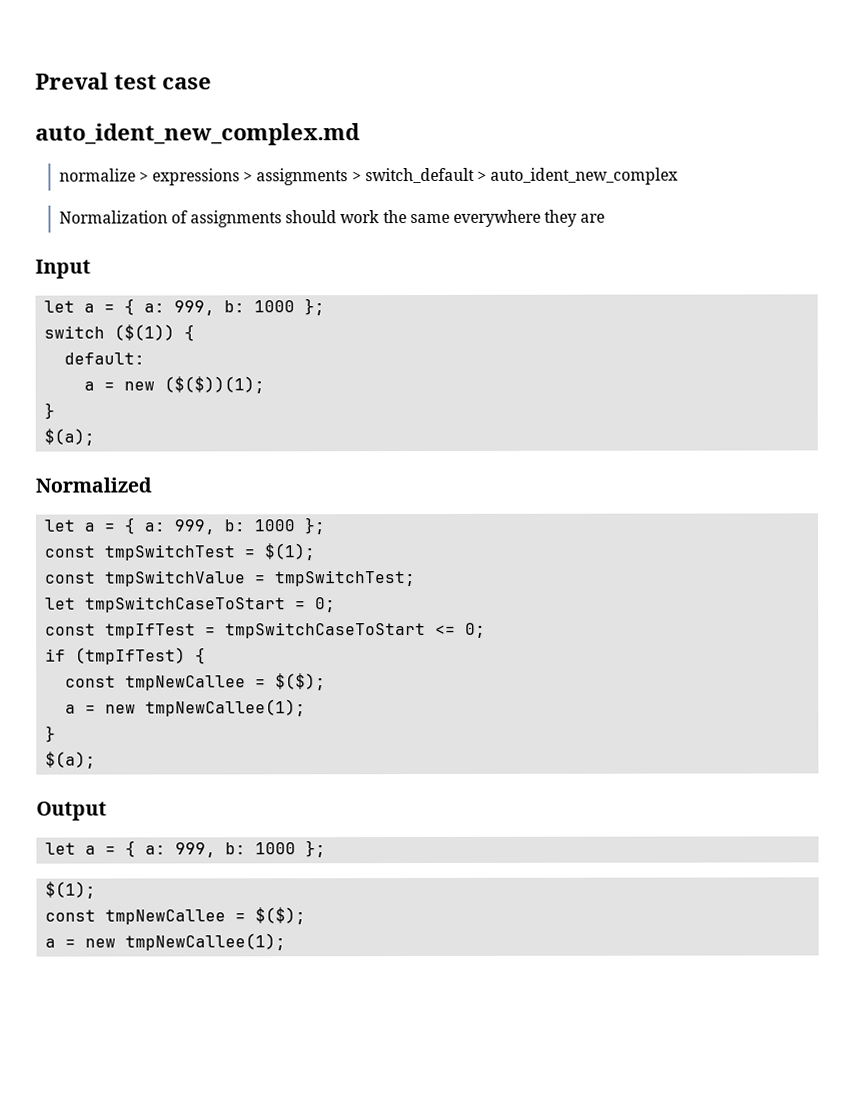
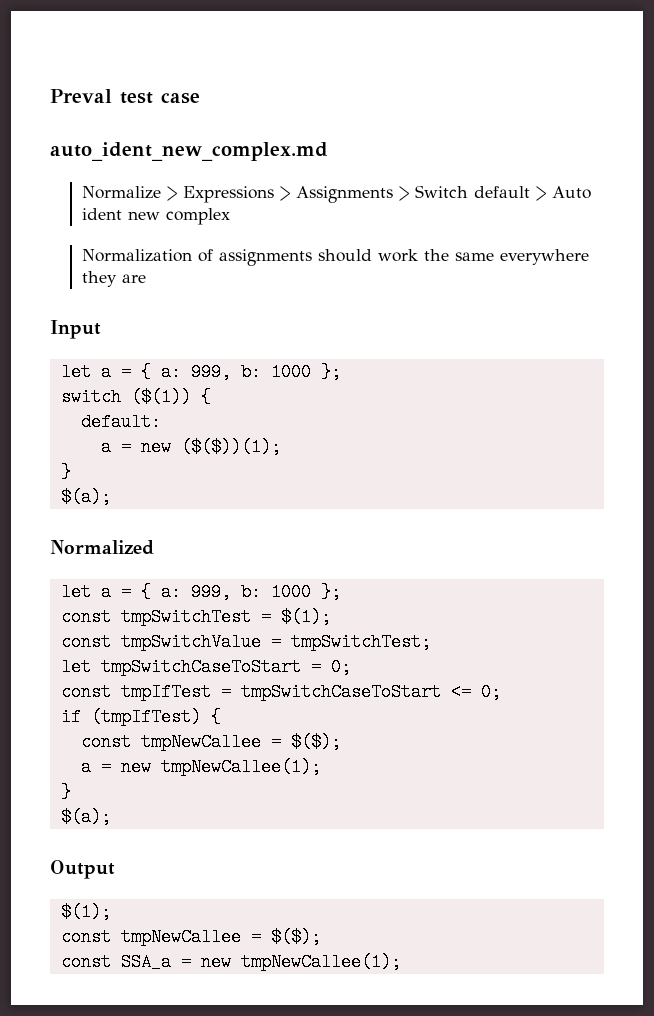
- normalize > expressions > assignments > switch_default > auto_ident_new_complex
+ Normalize > Expressions > Assignments > Switch default > Auto ident new complex
  Output
- let a = { a: 999, b: 1000 };
  $(1);
  const tmpNewCallee = $($);
- a = new tmpNewCallee(1);
+ const SSA_a = new tmpNewCallee(1);

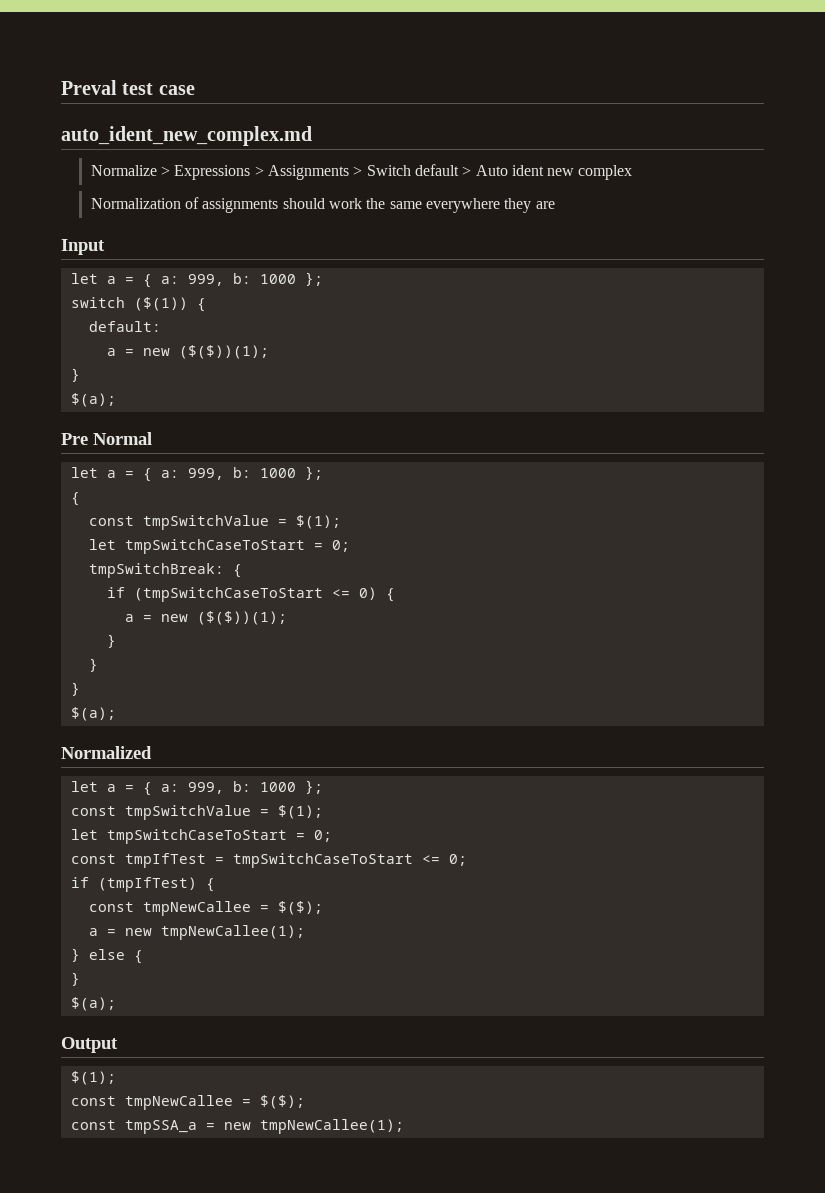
+ Pre Normal
+ let a = { a: 999, b: 1000 };
+ {
+ const tmpSwitchValue = $(1);
+ let tmpSwitchCaseToStart = 0;
+ tmpSwitchBreak: {
+ if (tmpSwitchCaseToStart <= 0) {
+ a = new ($($))(1);
+ }
+ }
+ }
+ $(a);
  Normalized
  let a = { a: 999, b: 1000 };
- const tmpSwitchTest = $(1);
- const tmpSwitchValue = tmpSwitchTest;
+ const tmpSwitchValue = $(1);
+ } else {
- const SSA_a = new tmpNewCallee(1);
+ const tmpSSA_a = new tmpNewCallee(1);

